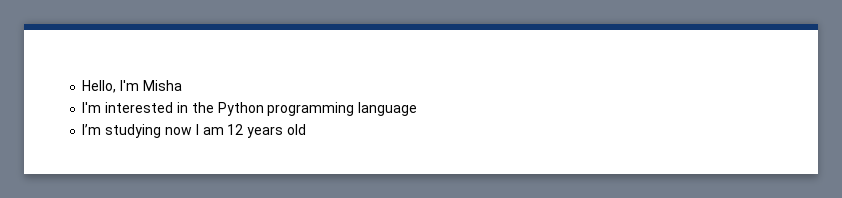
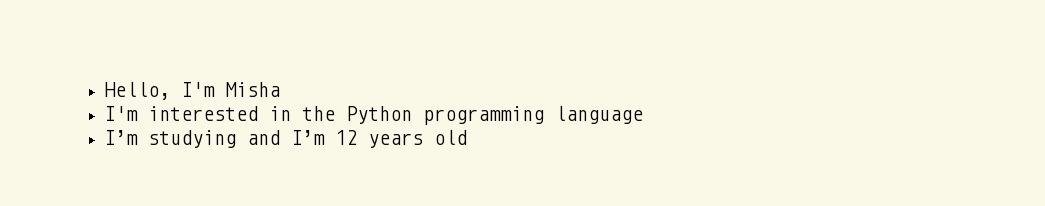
- I’m studying now I am 12 years old
+ I’m studying and I’m 12 years old

